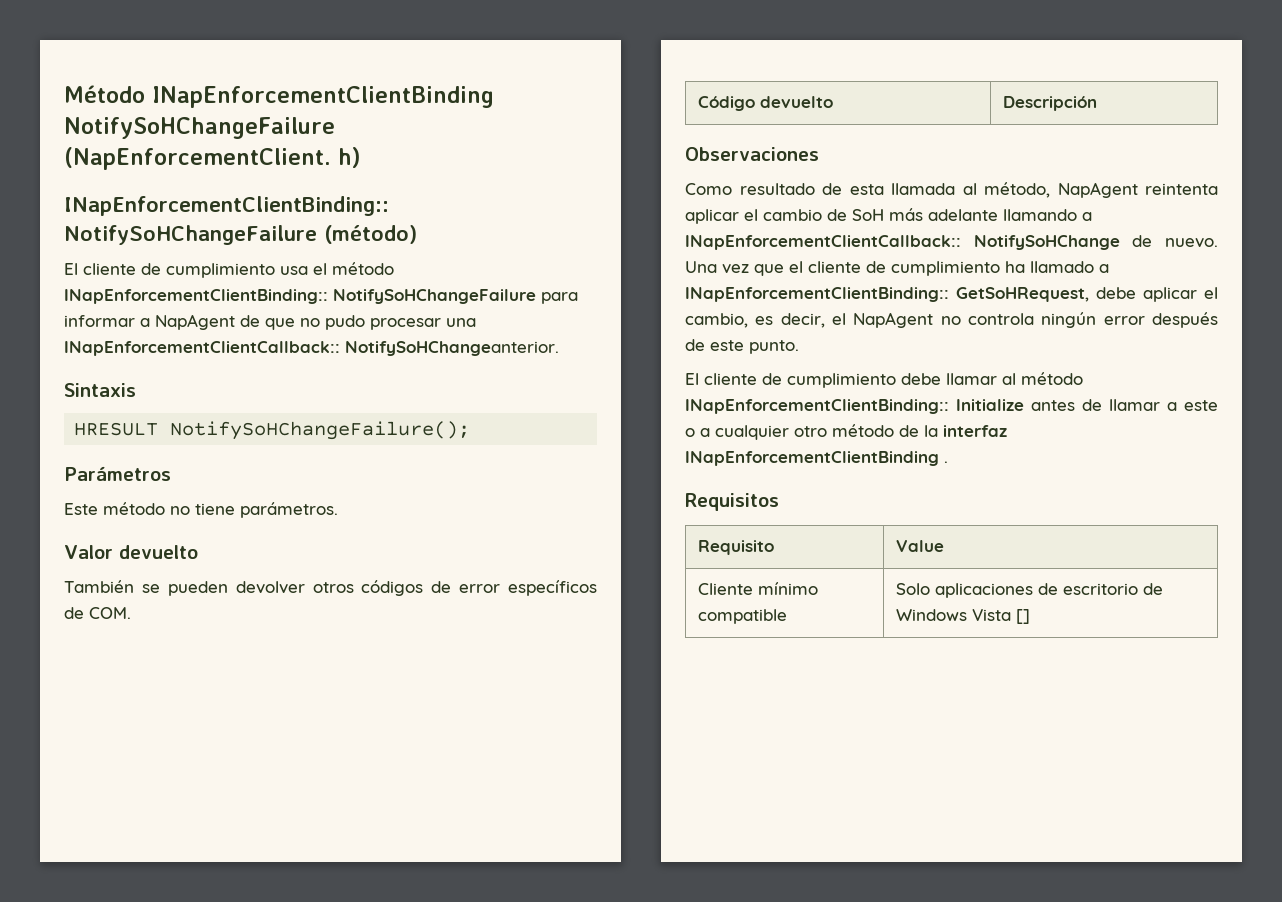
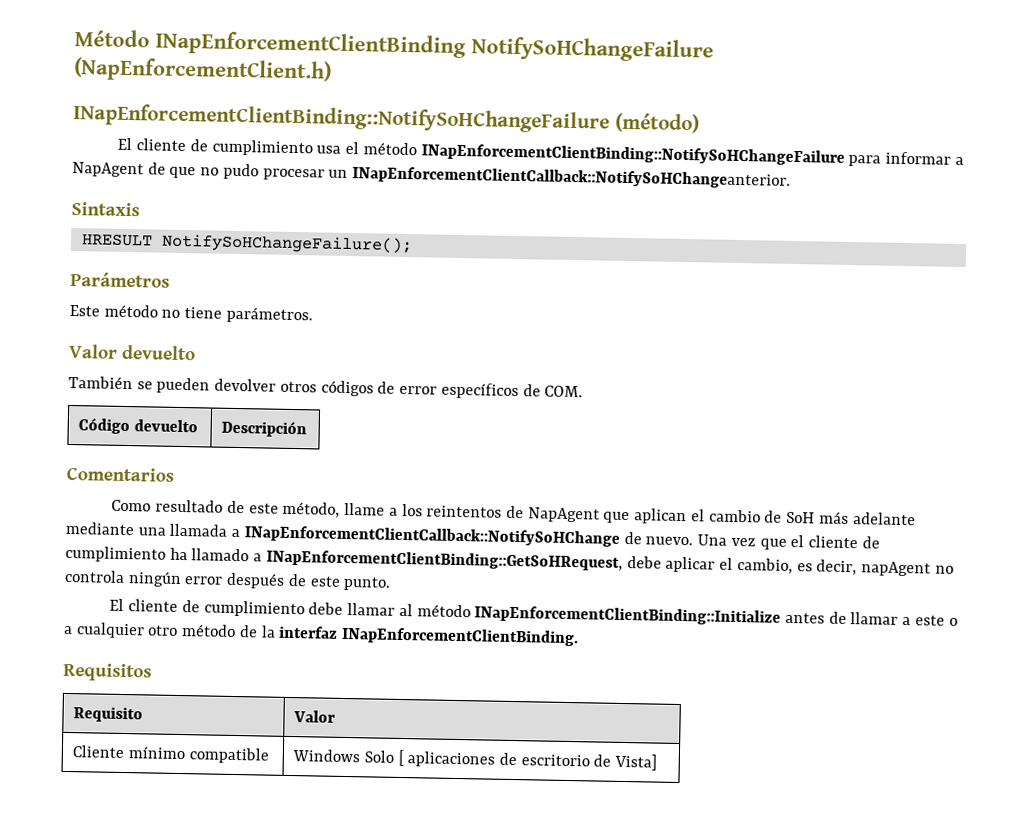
- Método INapEnforcementClientBinding NotifySoHChangeFailure (NapEnforcementClient. h)
- INapEnforcementClientBinding:: NotifySoHChangeFailure (método)
+ Método INapEnforcementClientBinding NotifySoHChangeFailure (NapEnforcementClient.h)
+ INapEnforcementClientBinding::NotifySoHChangeFailure (método)
- El cliente de cumplimiento usa el método INapEnforcementClientBinding:: NotifySoHChangeFailure para informar a NapAgent de que no pudo procesar una INapEnforcementClientCallback:: NotifySoHChangeanterior.
+ El cliente de cumplimiento usa el método INapEnforcementClientBinding::NotifySoHChangeFailure para informar a NapAgent de que no pudo procesar un INapEnforcementClientCallback::NotifySoHChangeanterior.
- Observaciones
+ Comentarios
- Como resultado de esta llamada al método, NapAgent reintenta aplicar el cambio de SoH más adelante llamando a INapEnforcementClientCallback:: NotifySoHChange de nuevo.
+ Como resultado de este método, llame a los reintentos de NapAgent que aplican el cambio de SoH más adelante mediante una llamada a INapEnforcementClientCallback::NotifySoHChange de nuevo.
- Una vez que el cliente de cumplimiento ha llamado a INapEnforcementClientBinding:: GetSoHRequest, debe aplicar el cambio, es decir, el NapAgent no controla ningún error después de este punto.
+ Una vez que el cliente de cumplimiento ha llamado a INapEnforcementClientBinding::GetSoHRequest, debe aplicar el cambio, es decir, napAgent no controla ningún error después de este punto.
- El cliente de cumplimiento debe llamar al método INapEnforcementClientBinding:: Initialize antes de llamar a este o a cualquier otro método de la interfaz INapEnforcementClientBinding .
+ El cliente de cumplimiento debe llamar al método INapEnforcementClientBinding::Initialize antes de llamar a este o a cualquier otro método de la interfaz INapEnforcementClientBinding.
- Requisito | Value
+ Requisito | Valor
- Cliente mínimo compatible | Solo aplicaciones de escritorio de Windows Vista []
+ Cliente mínimo compatible | Windows Solo [ aplicaciones de escritorio de Vista]

